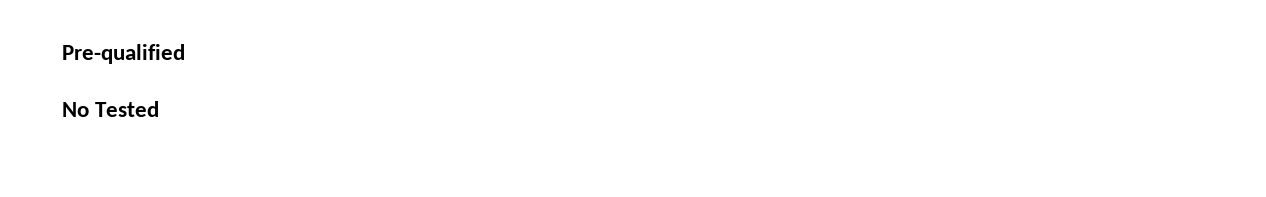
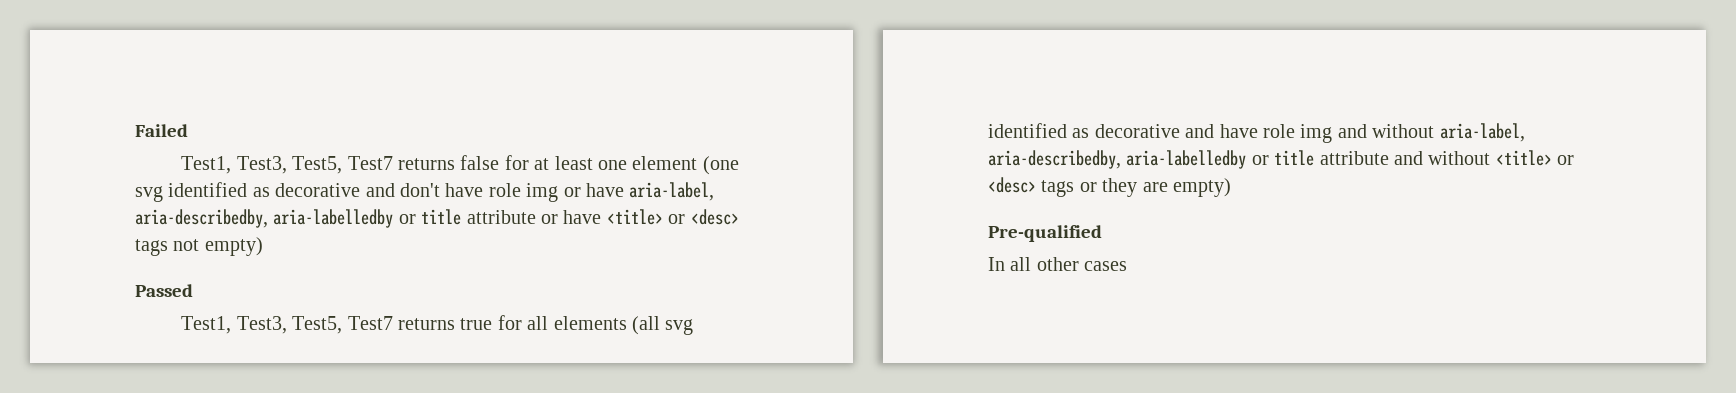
+ Failed
+ Test1, Test3, Test5, Test7 returns false for at least one element (one svg identified as decorative and don't have role img or have aria-label, aria-describedby, aria-labelledby or title attribute or have <title> or <desc> tags not empty)
+ Passed
+ Test1, Test3, Test5, Test7 returns true for all elements (all svg identified as decorative and have role img and without aria-label, aria-describedby, aria-labelledby or title attribute and without <title> or <desc> tags or they are empty)
  Pre-qualified
- No Tested
+ In all other cases

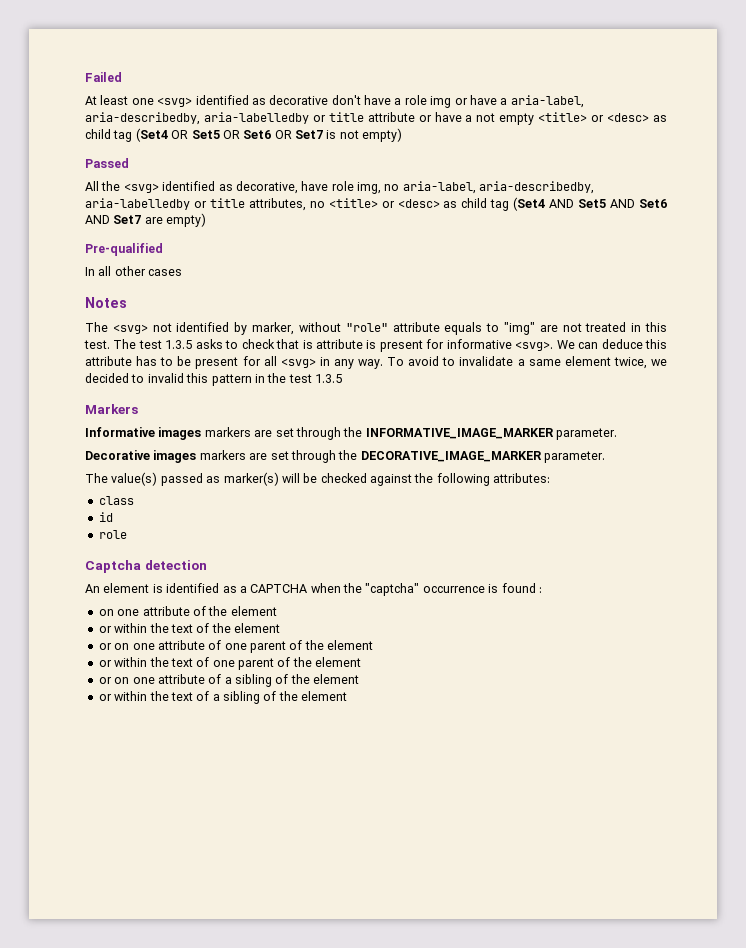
- Test1, Test3, Test5, Test7 returns false for at least one element (one svg identified as decorative and don't have role img or have aria-label, aria-describedby, aria-labelledby or title attribute or have <title> or <desc> tags not empty)
+ At least one <svg> identified as decorative don't have a role img or have a aria-label, aria-describedby, aria-labelledby or title attribute or have a not empty <title> or <desc> as child tag (Set4 OR Set5 OR Set6 OR Set7 is not empty)
  Passed
- Test1, Test3, Test5, Test7 returns true for all elements (all svg identified as decorative and have role img and without aria-label, aria-describedby, aria-labelledby or title attribute and without <title> or <desc> tags or they are empty)
+ All the <svg> identified as decorative, have role img, no aria-label, aria-describedby, aria-labelledby or title attributes, no <title> or <desc> as child tag (Set4 AND Set5 AND Set6 AND Set7 are empty)
+ Notes
+ The <svg> not identified by marker, without "role" attribute equals to "img" are not treated in this test. The test 1.3.5 asks to check that is attribute is present for informative <svg>. We can deduce this attribute has to be present for all <svg> in any way. To avoid to invalidate a same element twice, we decided to invalid this pattern in the test 1.3.5
+ Markers
+ Informative images markers are set through the INFORMATIVE_IMAGE_MARKER parameter.
+ Decorative images markers are set through the DECORATIVE_IMAGE_MARKER parameter.
+ The value(s) passed as marker(s) will be checked against the following attributes:
+ class
+ id
+ role
+ Captcha detection
+ An element is identified as a CAPTCHA when the "captcha" occurrence is found :
+ on one attribute of the element
+ or within the text of the element
+ or on one attribute of one parent of the element
+ or within the text of one parent of the element
+ or on one attribute of a sibling of the element
+ or within the text of a sibling of the element

